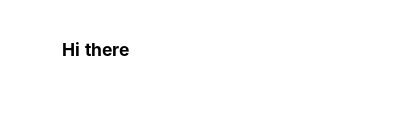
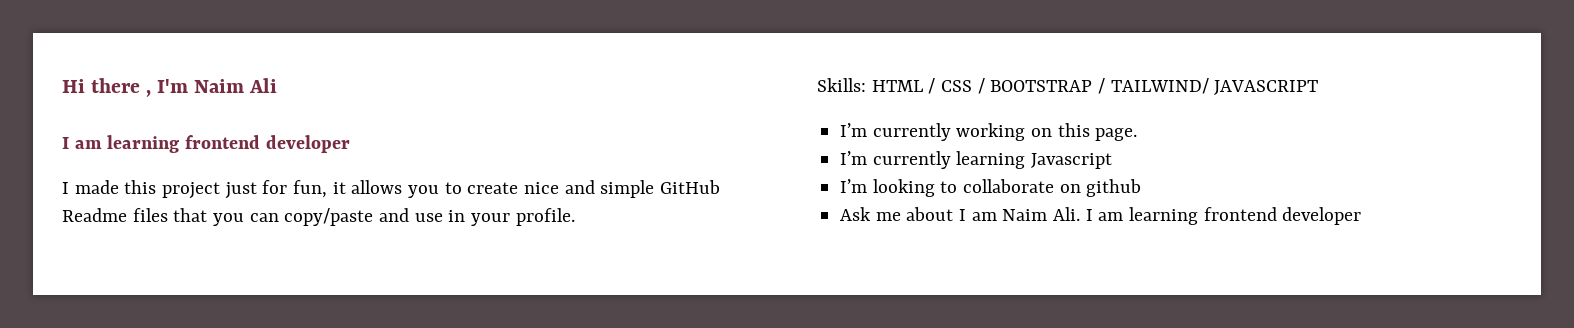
- Hi there
+ Hi there , I'm Naim Ali
+ I am learning frontend developer
+ I made this project just for fun, it allows you to create nice and simple GitHub Readme files that you can copy/paste and use in your profile.
+ Skills: HTML / CSS / BOOTSTRAP / TAILWIND/ JAVASCRIPT
+ I’m currently working on this page.
+ I’m currently learning Javascript
+ I’m looking to collaborate on github
+ Ask me about I am Naim Ali. I am learning frontend developer

